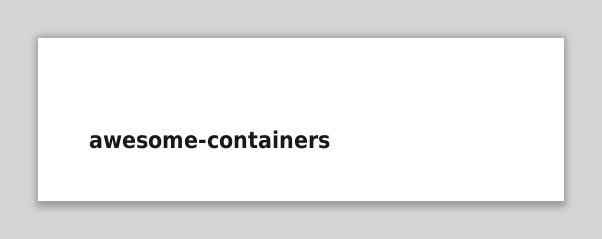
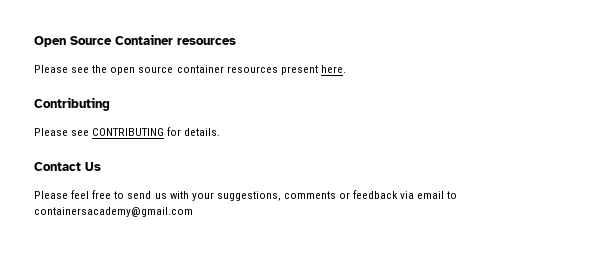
- awesome-containers
+ Open Source Container resources
+ Please see the open source container resources present here.
+ Contributing
+ Please see CONTRIBUTING for details.
+ Contact Us
+ Please feel free to send us with your suggestions, comments or feedback via email to containersacademy@gmail.com

